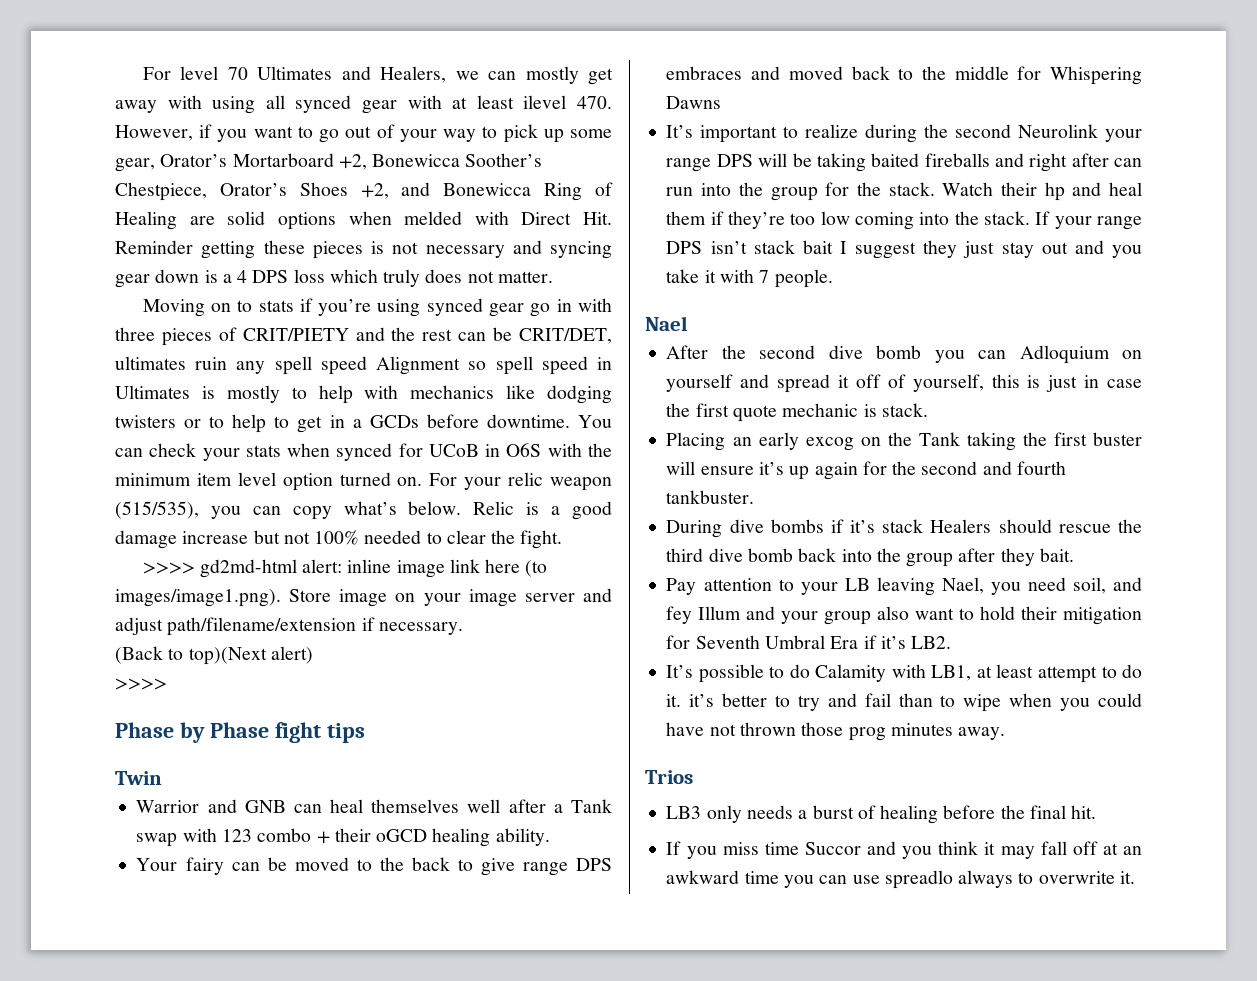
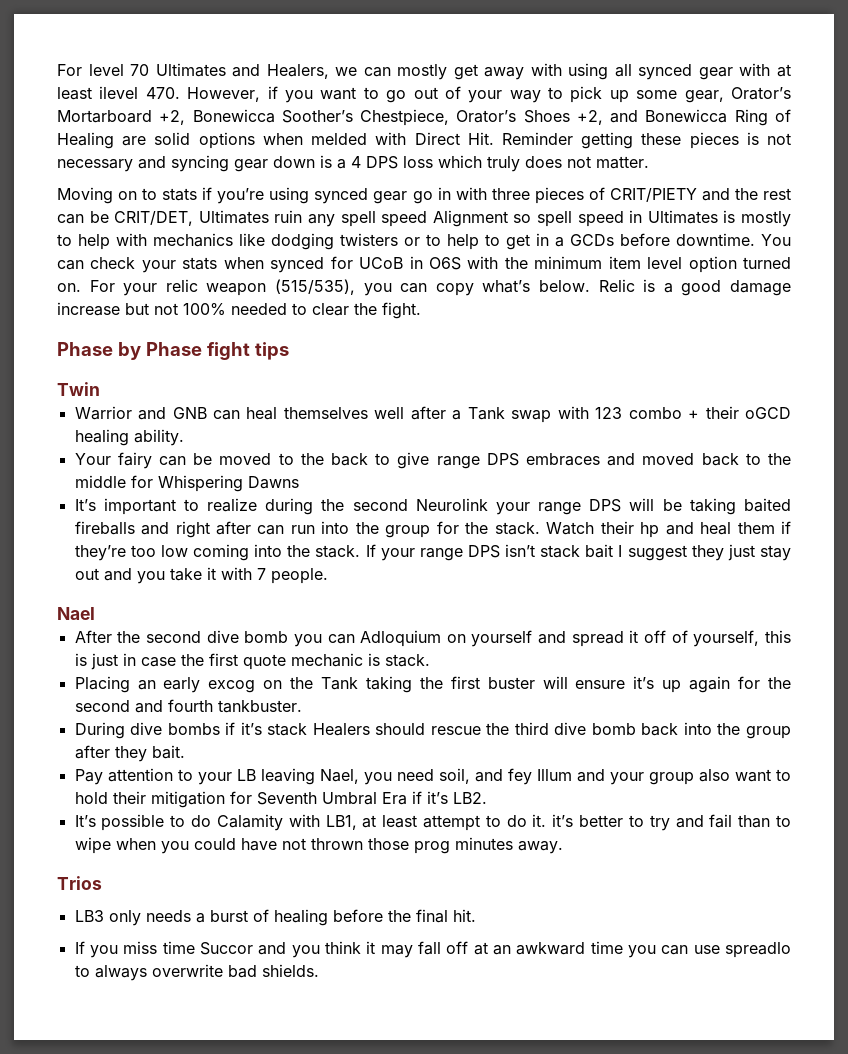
- Moving on to stats if you’re using synced gear go in with three pieces of CRIT/PIETY and the rest can be CRIT/DET, ultimates ruin any spell speed Alignment so spell speed in Ultimates is mostly to help with mechanics like dodging twisters or to help to get in a GCDs before downtime.
+ Moving on to stats if you’re using synced gear go in with three pieces of CRIT/PIETY and the rest can be CRIT/DET, Ultimates ruin any spell speed Alignment so spell speed in Ultimates is mostly to help with mechanics like dodging twisters or to help to get in a GCDs before downtime.
- >>>> gd2md-html alert: inline image link here (to images/image1.png). Store image on your image server and adjust path/filename/extension if necessary.
- (Back to top)(Next alert)
- >>>>
- If you miss time Succor and you think it may fall off at an awkward time you can use spreadlo always to overwrite it.
+ If you miss time Succor and you think it may fall off at an awkward time you can use spreadlo to always overwrite bad shields.

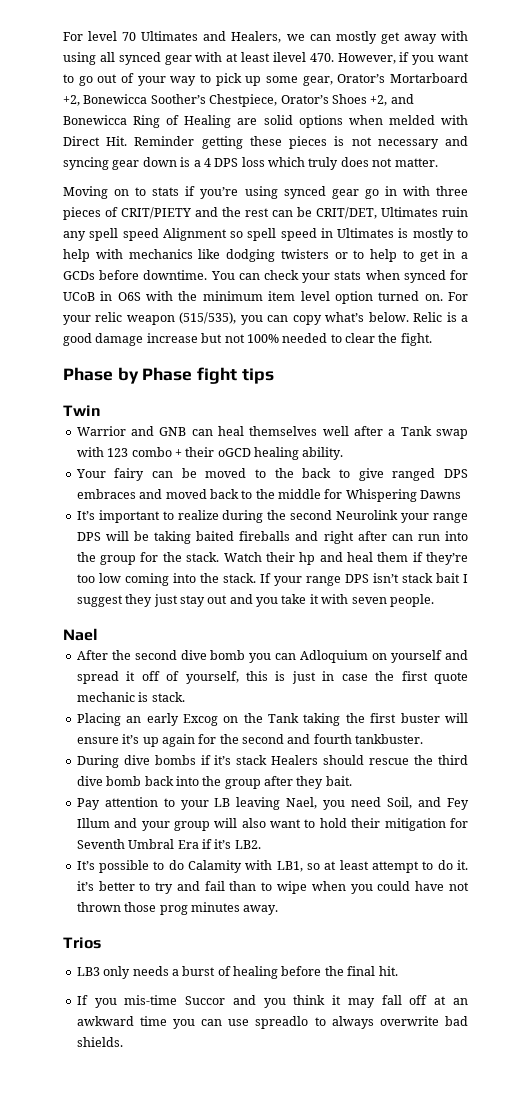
- Your fairy can be moved to the back to give range DPS embraces and moved back to the middle for Whispering Dawns
+ Your fairy can be moved to the back to give ranged DPS embraces and moved back to the middle for Whispering Dawns
- If your range DPS isn’t stack bait I suggest they just stay out and you take it with 7 people.
+ If your range DPS isn’t stack bait I suggest they just stay out and you take it with seven people.
- Placing an early excog on the Tank taking the first buster will ensure it’s up again for the second and fourth tankbuster.
+ Placing an early Excog on the Tank taking the first buster will ensure it’s up again for the second and fourth tankbuster.
- Pay attention to your LB leaving Nael, you need soil, and fey Illum and your group also want to hold their mitigation for Seventh Umbral Era if it’s LB2.
+ Pay attention to your LB leaving Nael, you need Soil, and Fey Illum and your group will also want to hold their mitigation for Seventh Umbral Era if it’s LB2.
- It’s possible to do Calamity with LB1, at least attempt to do it. it’s better to try and fail than to wipe when you could have not thrown those prog minutes away.
+ It’s possible to do Calamity with LB1, so at least attempt to do it. it’s better to try and fail than to wipe when you could have not thrown those prog minutes away.
- If you miss time Succor and you think it may fall off at an awkward time you can use spreadlo to always overwrite bad shields.
+ If you mis-time Succor and you think it may fall off at an awkward time you can use spreadlo to always overwrite bad shields.

